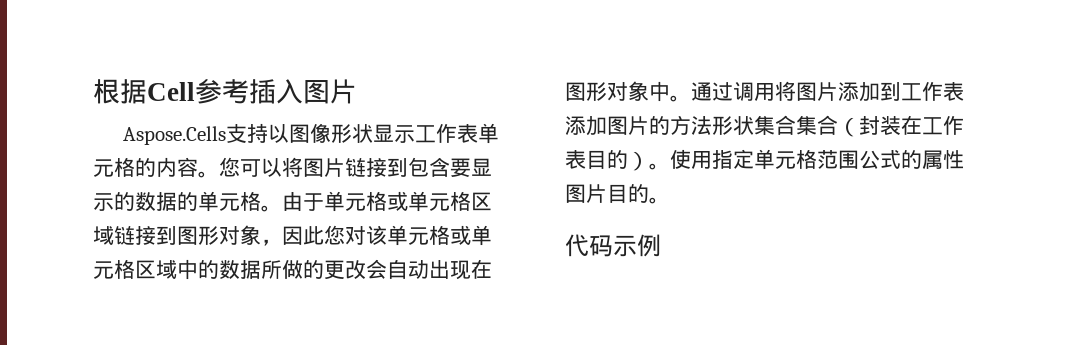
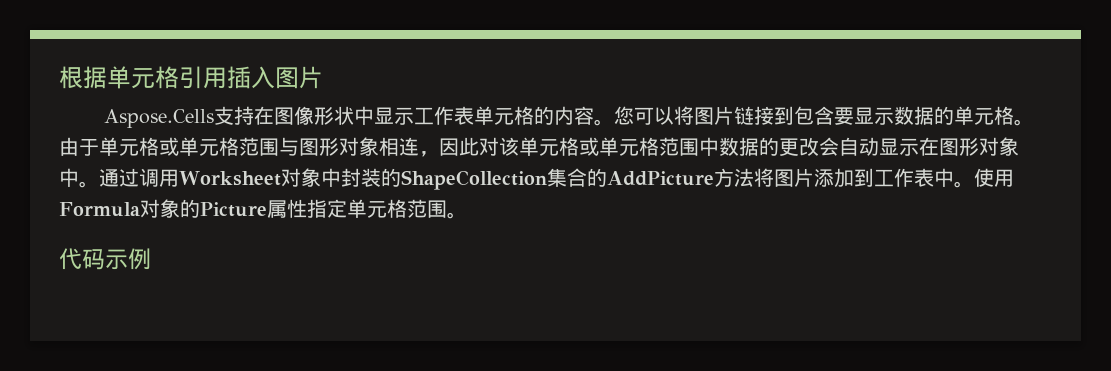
- 根据Cell参考插入图片
+ 根据单元格引用插入图片
- Aspose.Cells支持以图像形状显示工作表单元格的内容。
+ Aspose.Cells支持在图像形状中显示工作表单元格的内容。
- 您可以将图片链接到包含要显示的数据的单元格。
+ 您可以将图片链接到包含要显示数据的单元格。
- 由于单元格或单元格区域链接到图形对象，因此您对该单元格或单元格区域中的数据所做的更改会自动出现在图形对象中。
+ 由于单元格或单元格范围与图形对象相连，因此对该单元格或单元格范围中数据的更改会自动显示在图形对象中。
- 通过调用将图片添加到工作表添加图片的方法形状集合集合（封装在工作表目的）。使用指定单元格范围公式的属性图片目的。
+ 通过调用Worksheet对象中封装的ShapeCollection集合的AddPicture方法将图片添加到工作表中。使用Formula对象的Picture属性指定单元格范围。

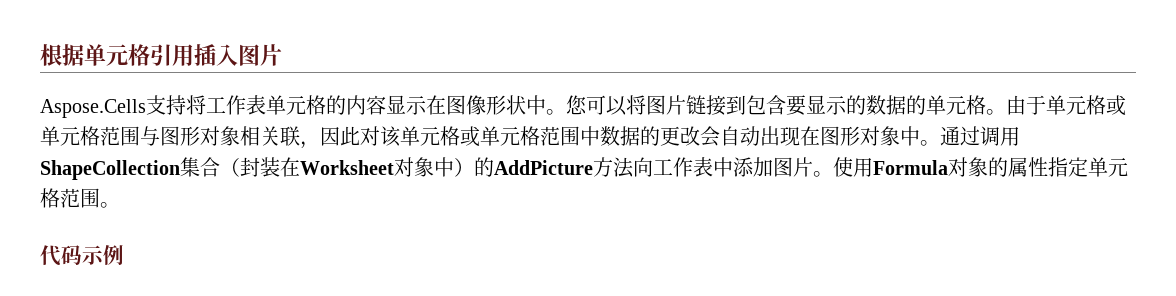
- Aspose.Cells支持在图像形状中显示工作表单元格的内容。
+ Aspose.Cells支持将工作表单元格的内容显示在图像形状中。
- 您可以将图片链接到包含要显示数据的单元格。
+ 您可以将图片链接到包含要显示的数据的单元格。
- 由于单元格或单元格范围与图形对象相连，因此对该单元格或单元格范围中数据的更改会自动显示在图形对象中。
+ 由于单元格或单元格范围与图形对象相关联，因此对该单元格或单元格范围中数据的更改会自动出现在图形对象中。
- 通过调用Worksheet对象中封装的ShapeCollection集合的AddPicture方法将图片添加到工作表中。
+ 通过调用ShapeCollection集合（封装在Worksheet对象中）的AddPicture方法向工作表中添加图片。
- 使用Formula对象的Picture属性指定单元格范围。
+ 使用Formula对象的属性指定单元格范围。

